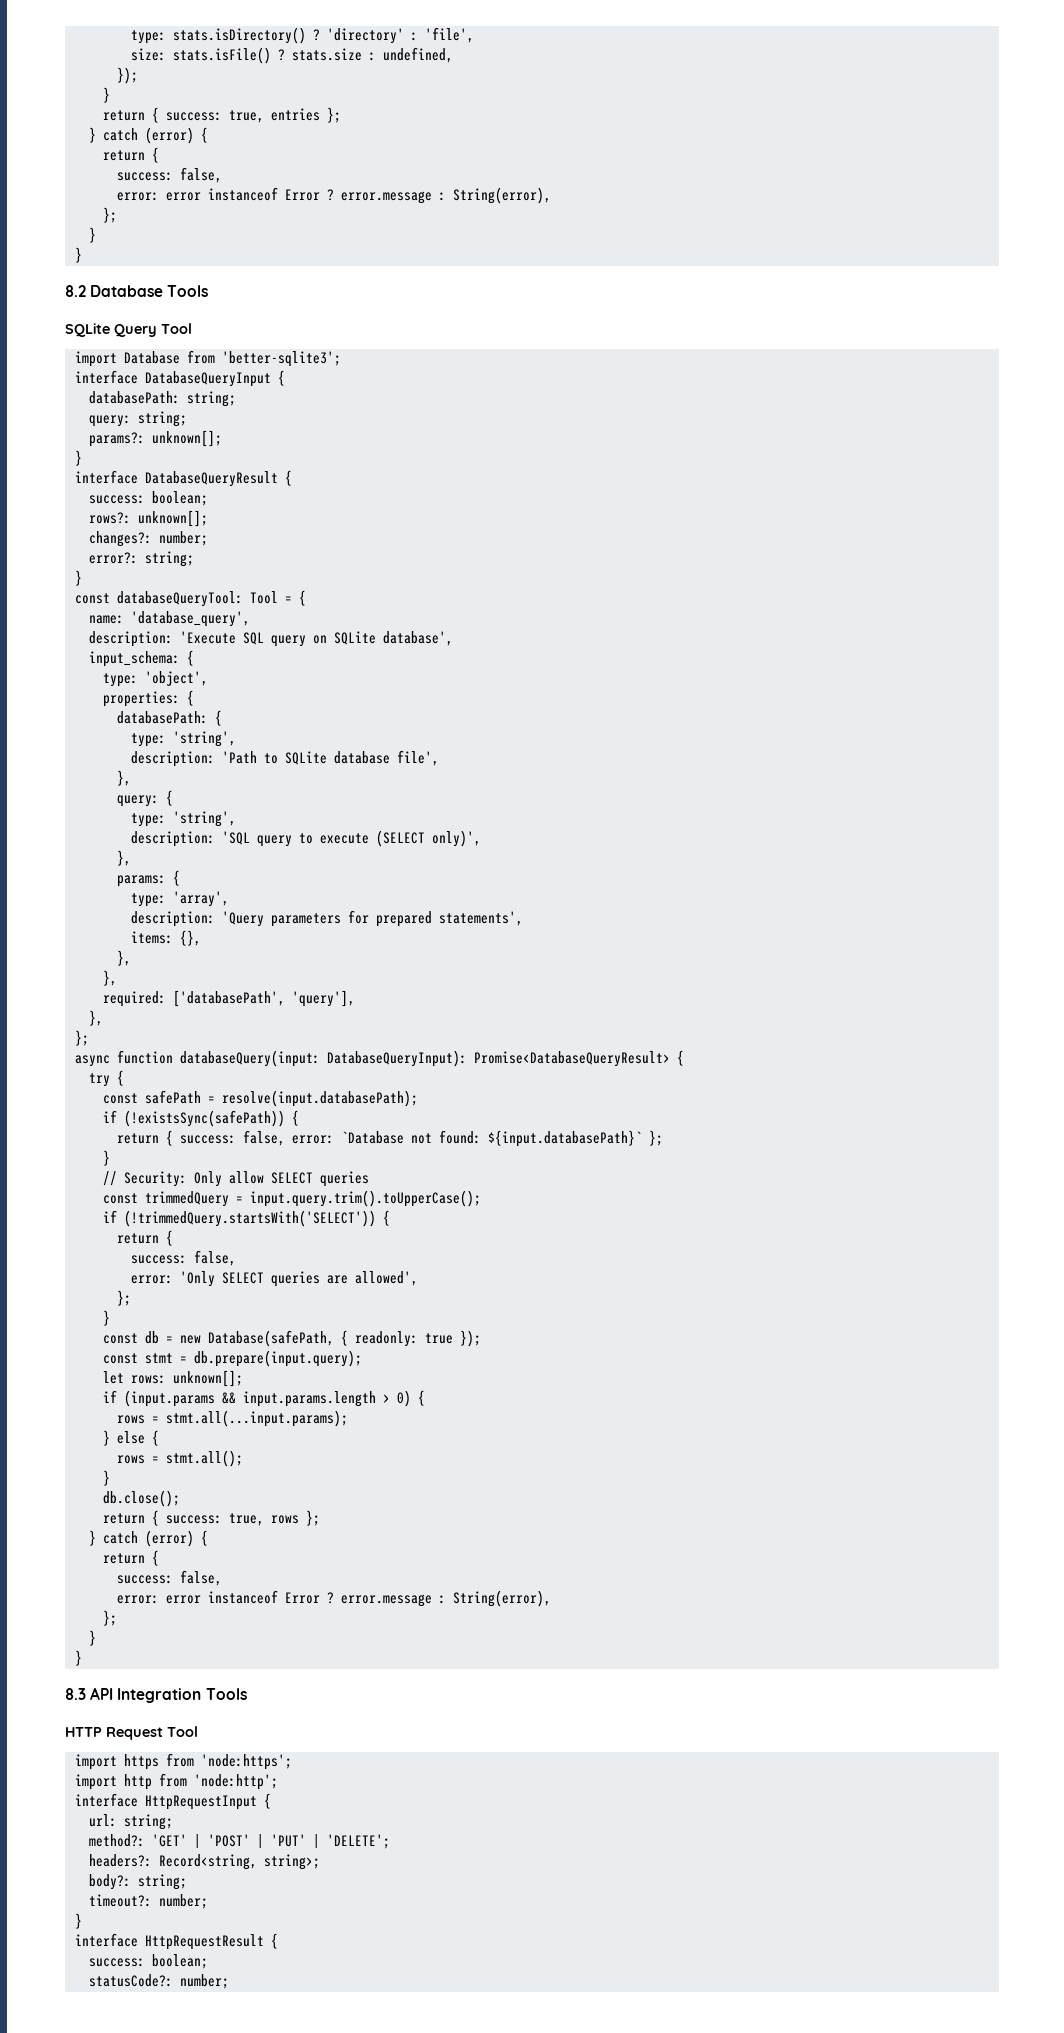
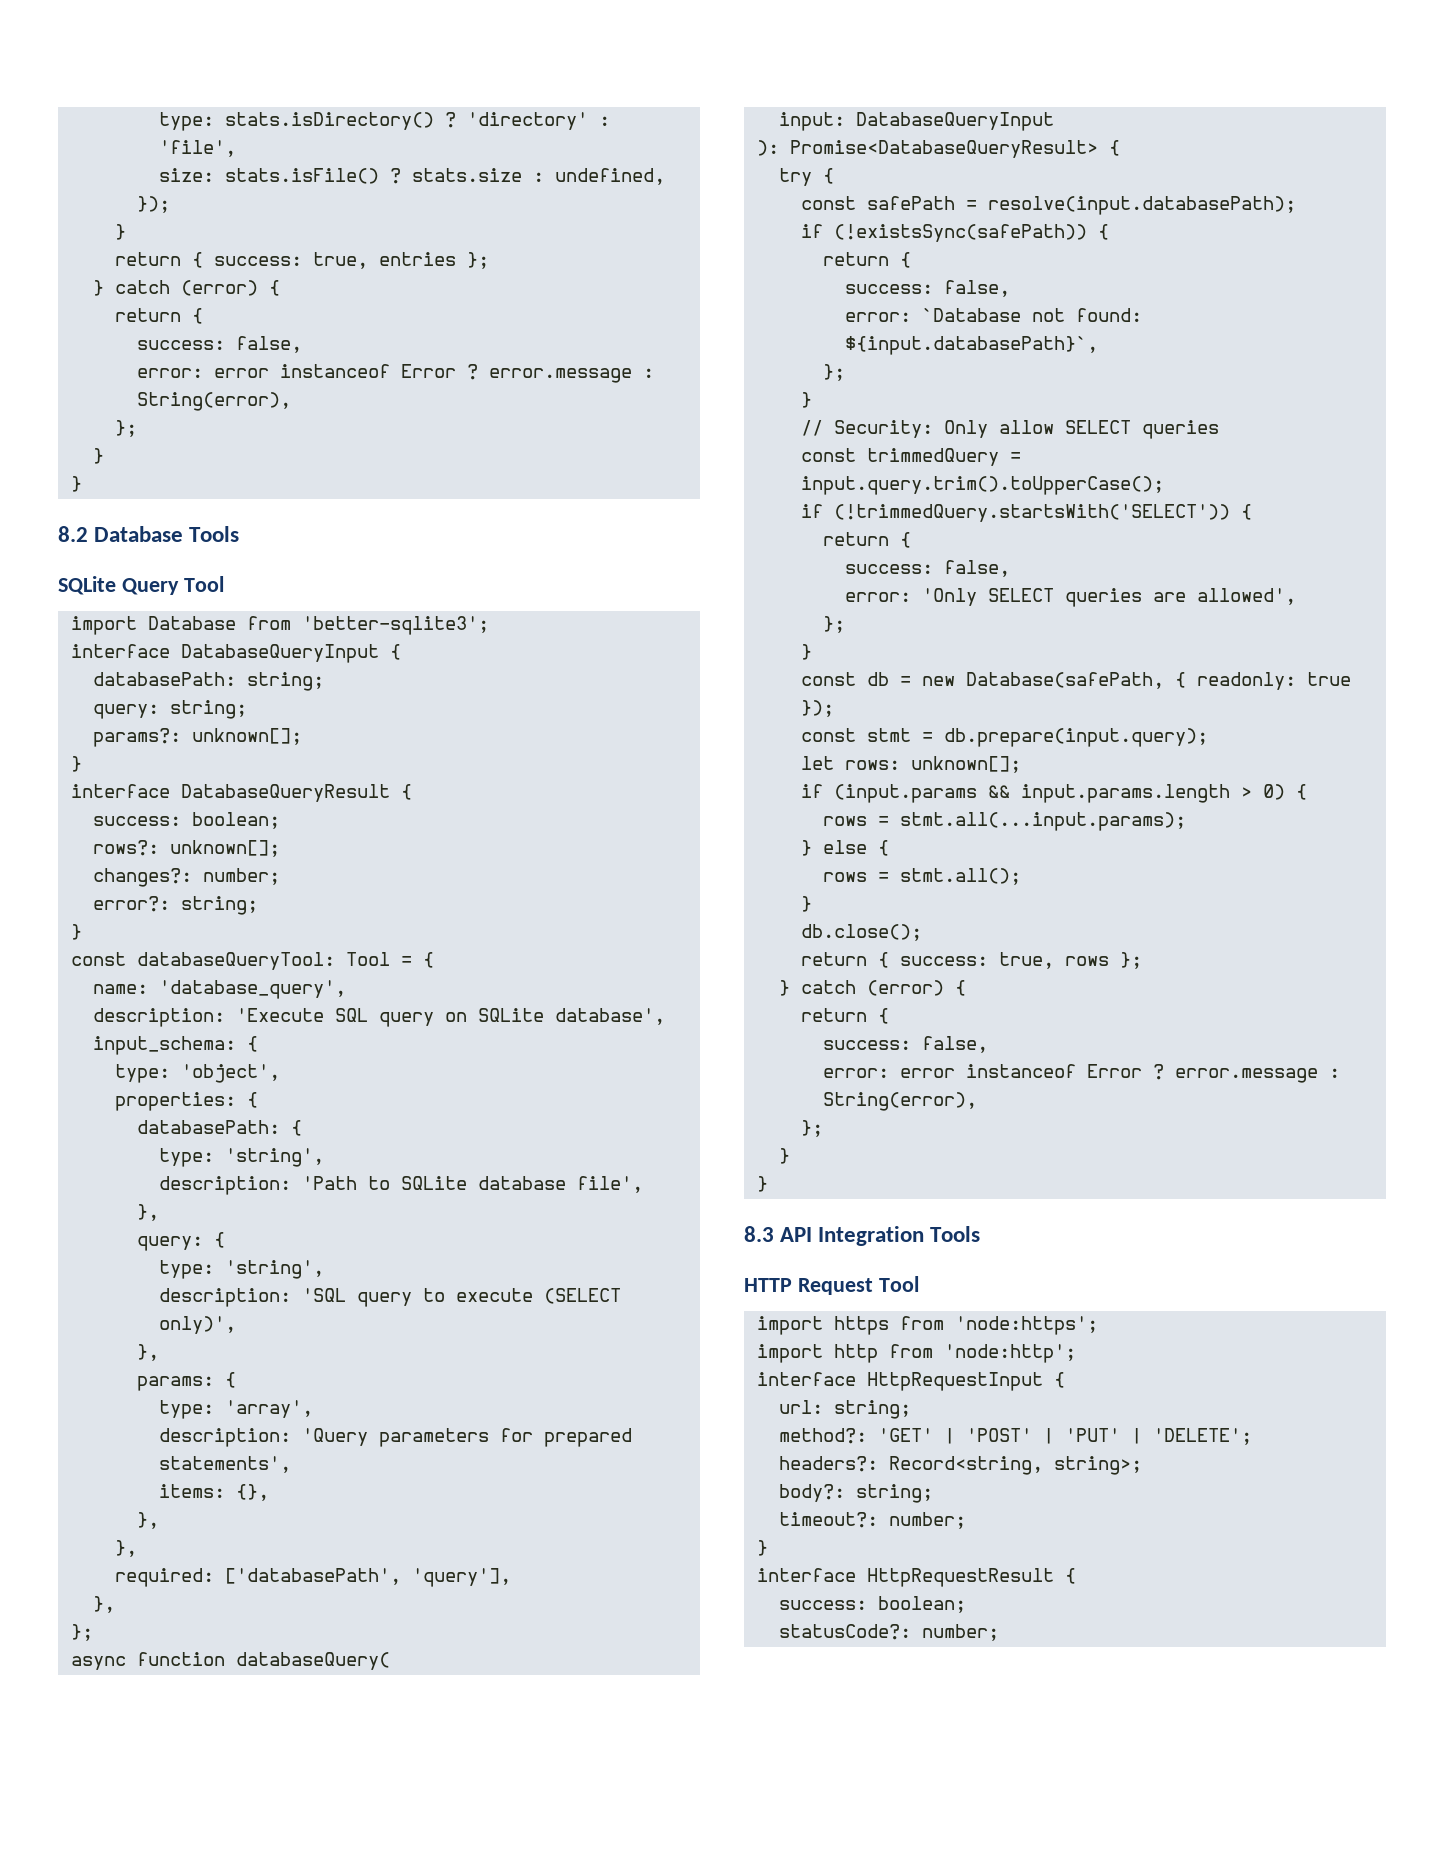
- async function databaseQuery(input: DatabaseQueryInput): Promise<DatabaseQueryResult> {
+ async function databaseQuery(
+ input: DatabaseQueryInput
+ ): Promise<DatabaseQueryResult> {
  if (!existsSync(safePath)) {
- return { success: false, error: `Database not found: ${input.databasePath}` };
+ return {
+ success: false,
+ error: `Database not found: ${input.databasePath}`,
+ };

